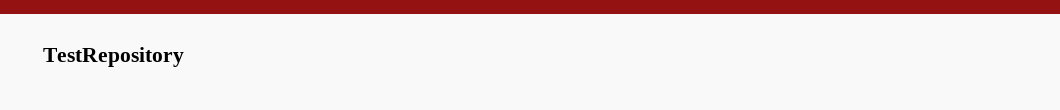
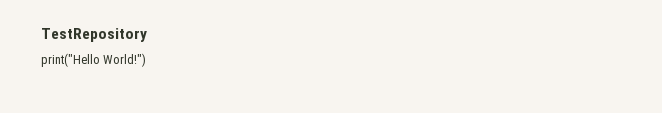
+ print("Hello World!")

